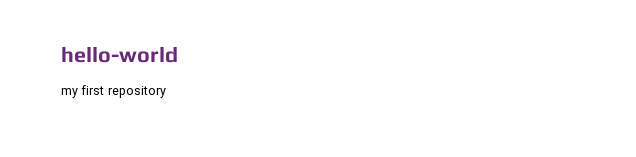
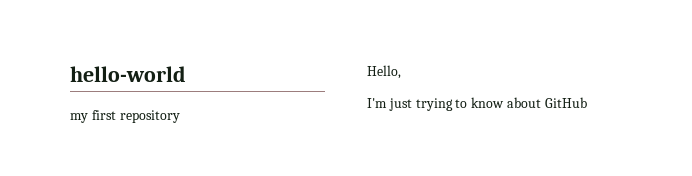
+ Hello,
+ I'm just trying to know about GitHub

